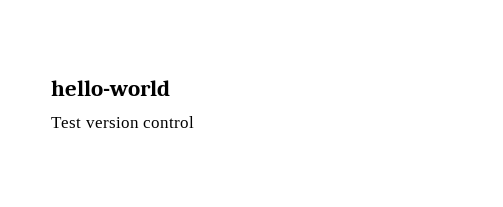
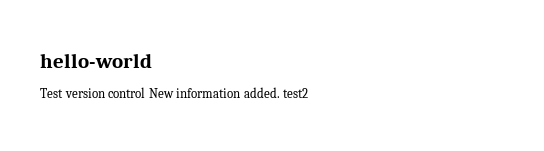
- Test version control
+ Test version control New information added. test2

